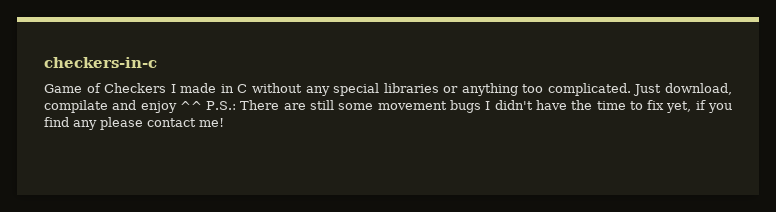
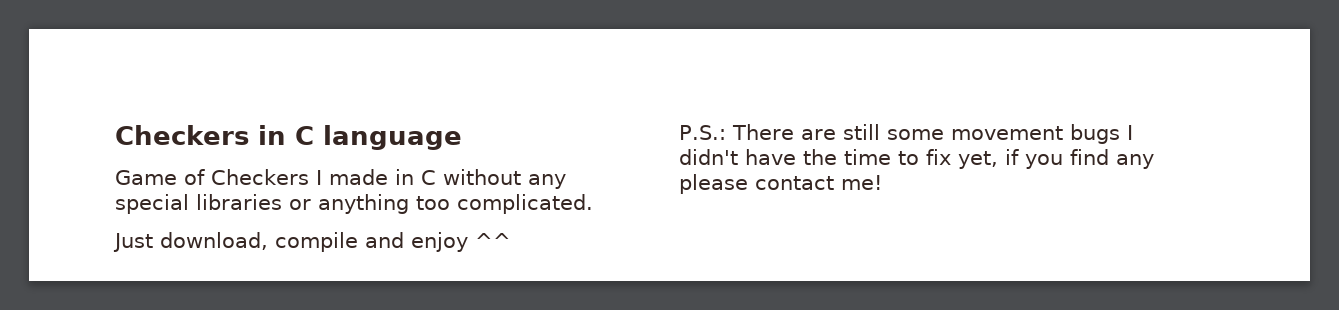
- checkers-in-c
+ Checkers in C language
- Game of Checkers I made in C without any special libraries or anything too complicated. Just download, compilate and enjoy ^^ P.S.: There are still some movement bugs I didn't have the time to fix yet, if you find any please contact me!
+ Game of Checkers I made in C without any special libraries or anything too complicated.
+ Just download, compile and enjoy ^^
+ P.S.: There are still some movement bugs I didn't have the time to fix yet, if you find any please contact me!

